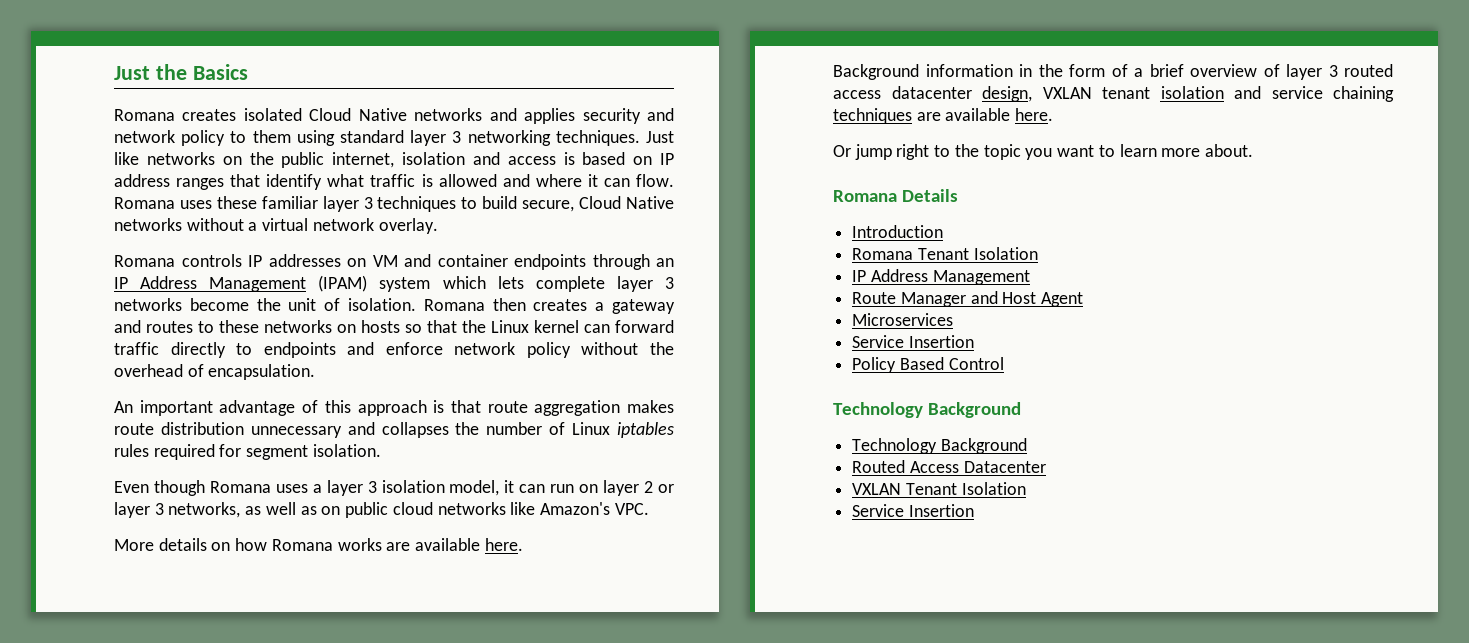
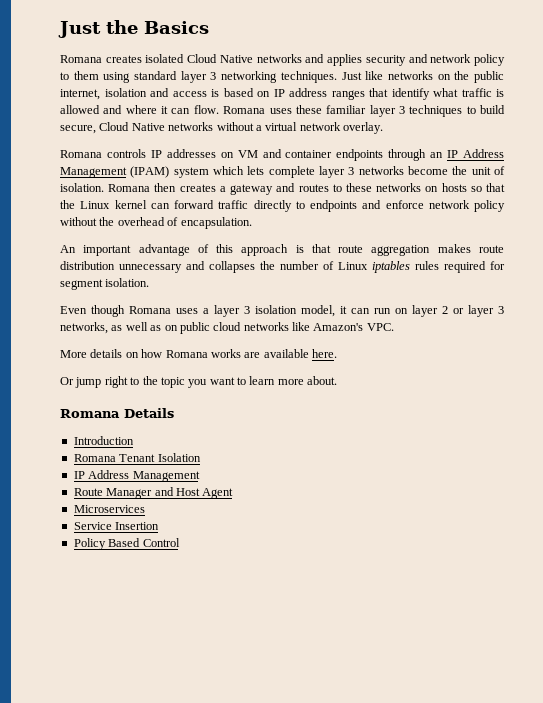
- Background information in the form of a brief overview of layer 3 routed access datacenter design, VXLAN tenant isolation and service chaining techniques are available here.
  Policy Based Control
- Technology Background
- Technology Background
- Routed Access Datacenter
- VXLAN Tenant Isolation
- Service Insertion

